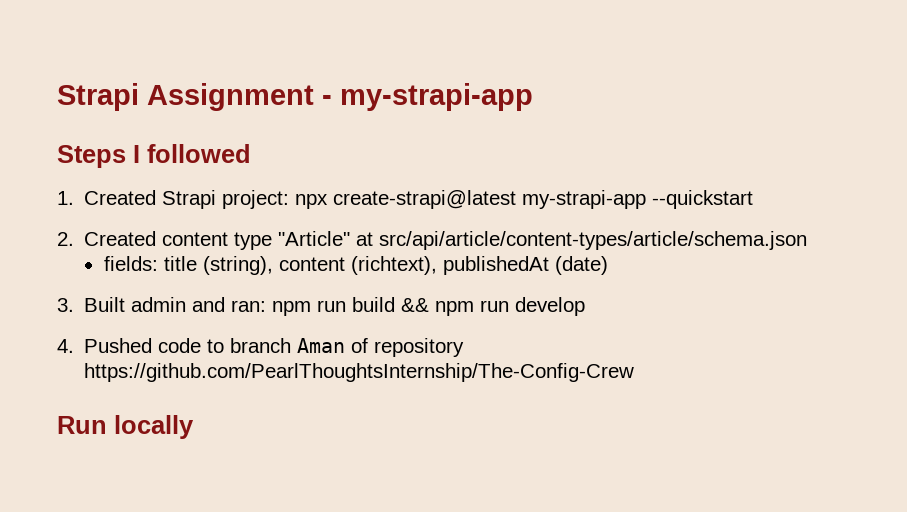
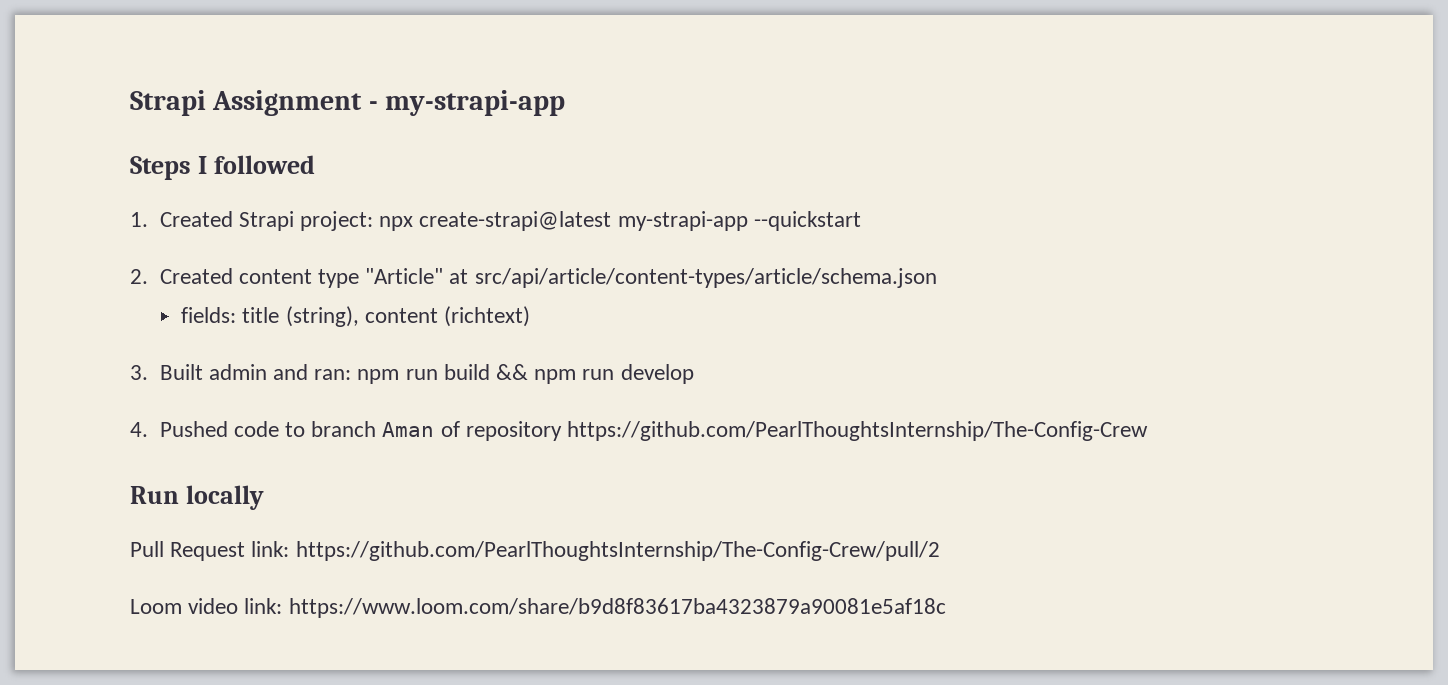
- fields: title (string), content (richtext), publishedAt (date)
+ fields: title (string), content (richtext)
+ Pull Request link: https://github.com/PearlThoughtsInternship/The-Config-Crew/pull/2
+ Loom video link: https://www.loom.com/share/b9d8f83617ba4323879a90081e5af18c

